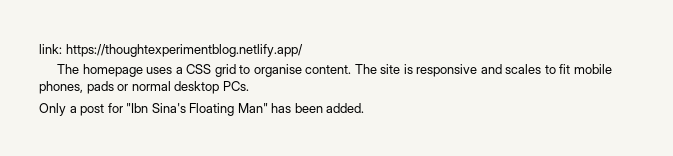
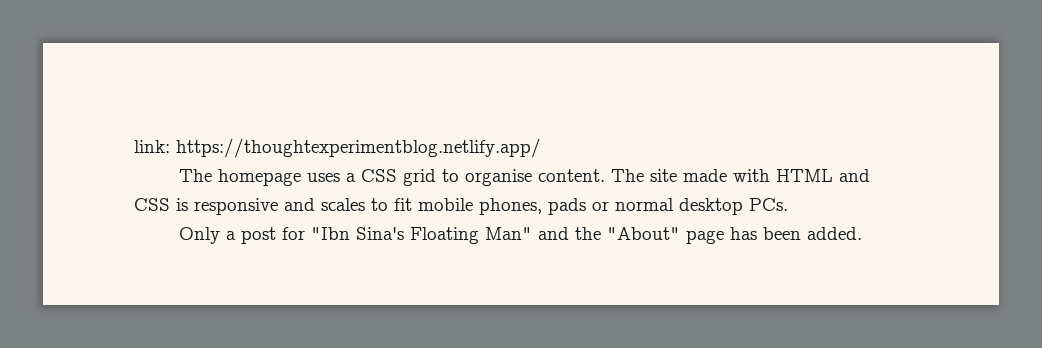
- The site is responsive and scales to fit mobile phones, pads or normal desktop PCs.
+ The site made with HTML and CSS is responsive and scales to fit mobile phones, pads or normal desktop PCs.
- Only a post for "Ibn Sina's Floating Man" has been added.
+ Only a post for "Ibn Sina's Floating Man" and the "About" page has been added.

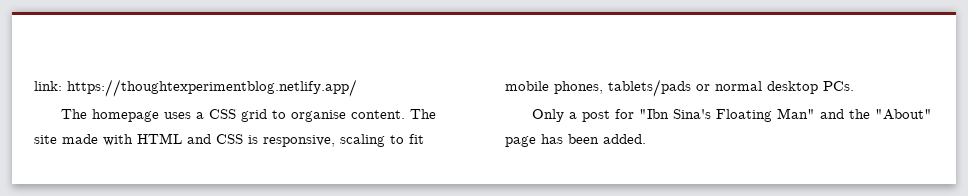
- The site made with HTML and CSS is responsive and scales to fit mobile phones, pads or normal desktop PCs.
+ The site made with HTML and CSS is responsive, scaling to fit mobile phones, tablets/pads or normal desktop PCs.

